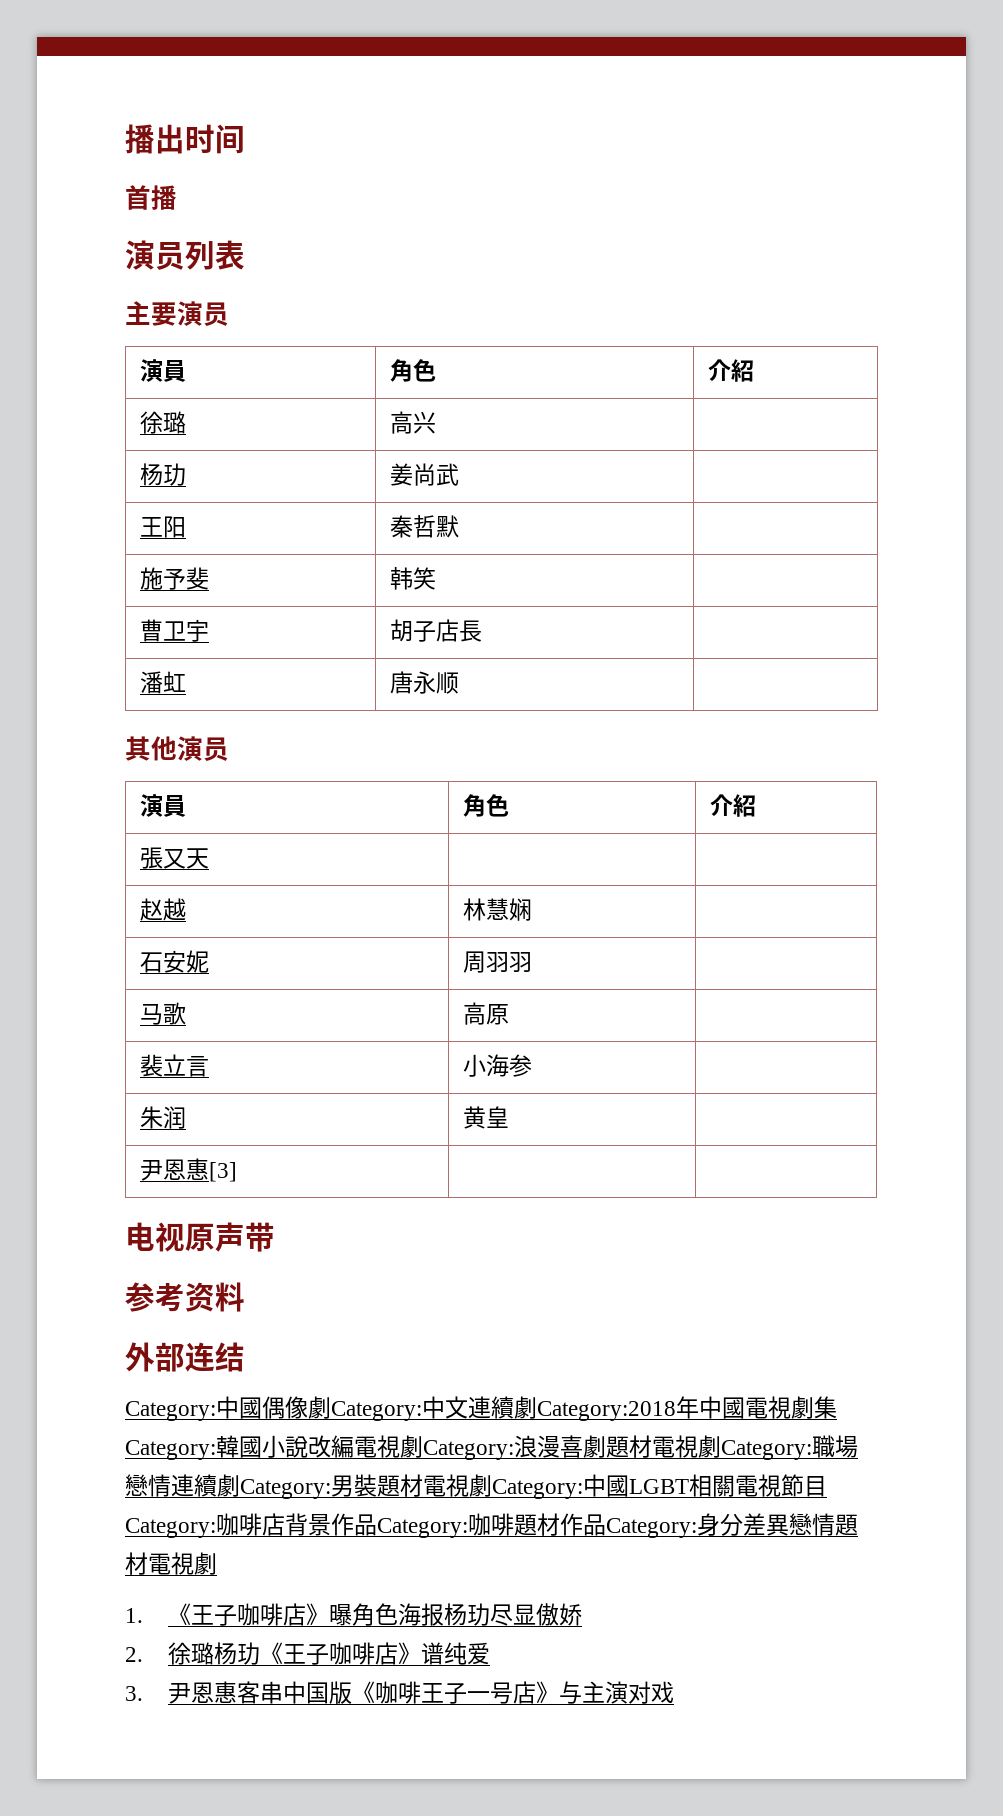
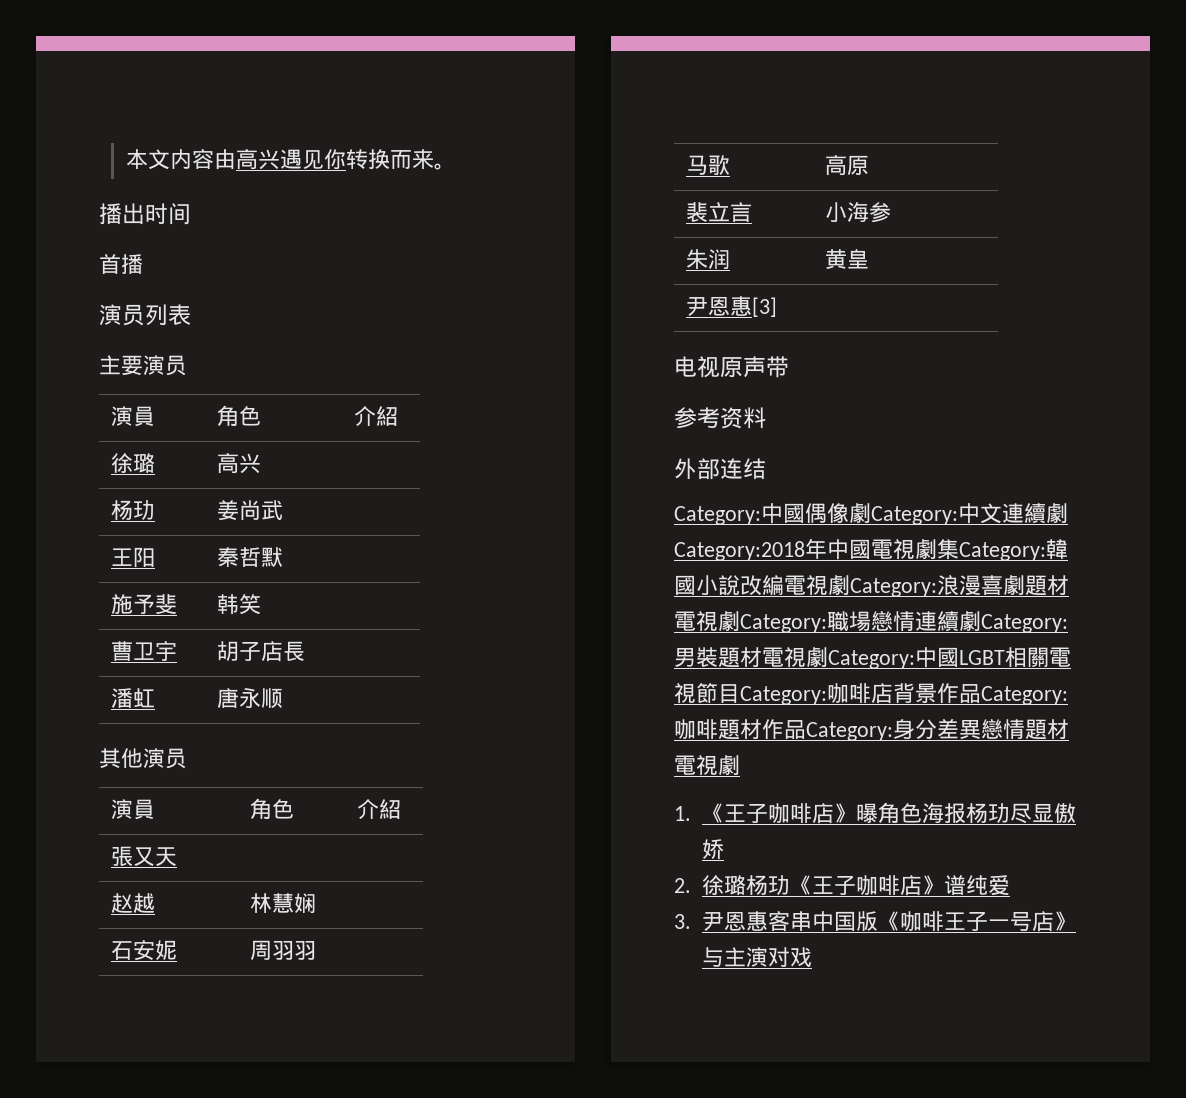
+ 本文内容由高兴遇见你转换而来。

